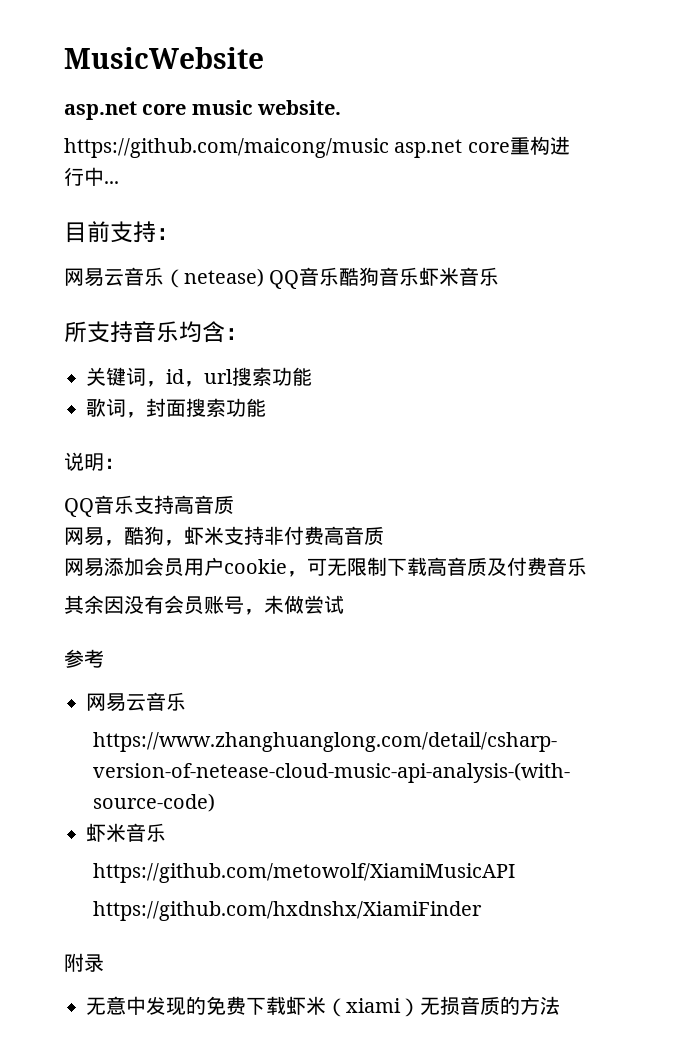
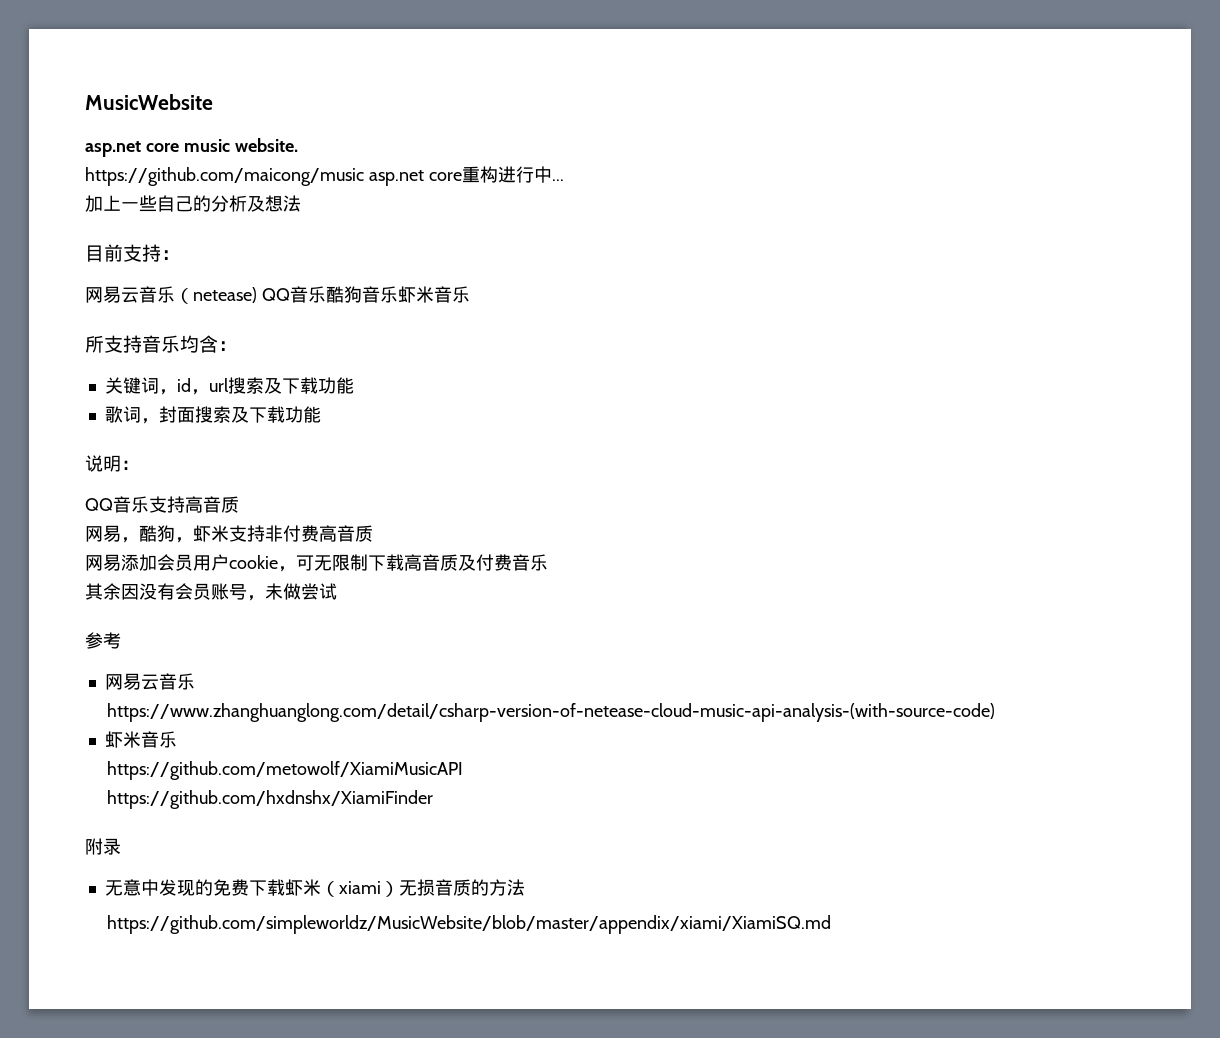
+ 加上一些自己的分析及想法
- 关键词，id，url搜索功能
+ 关键词，id，url搜索及下载功能
- 歌词，封面搜索功能
+ 歌词，封面搜索及下载功能
+ https://github.com/simpleworldz/MusicWebsite/blob/master/appendix/xiami/XiamiSQ.md

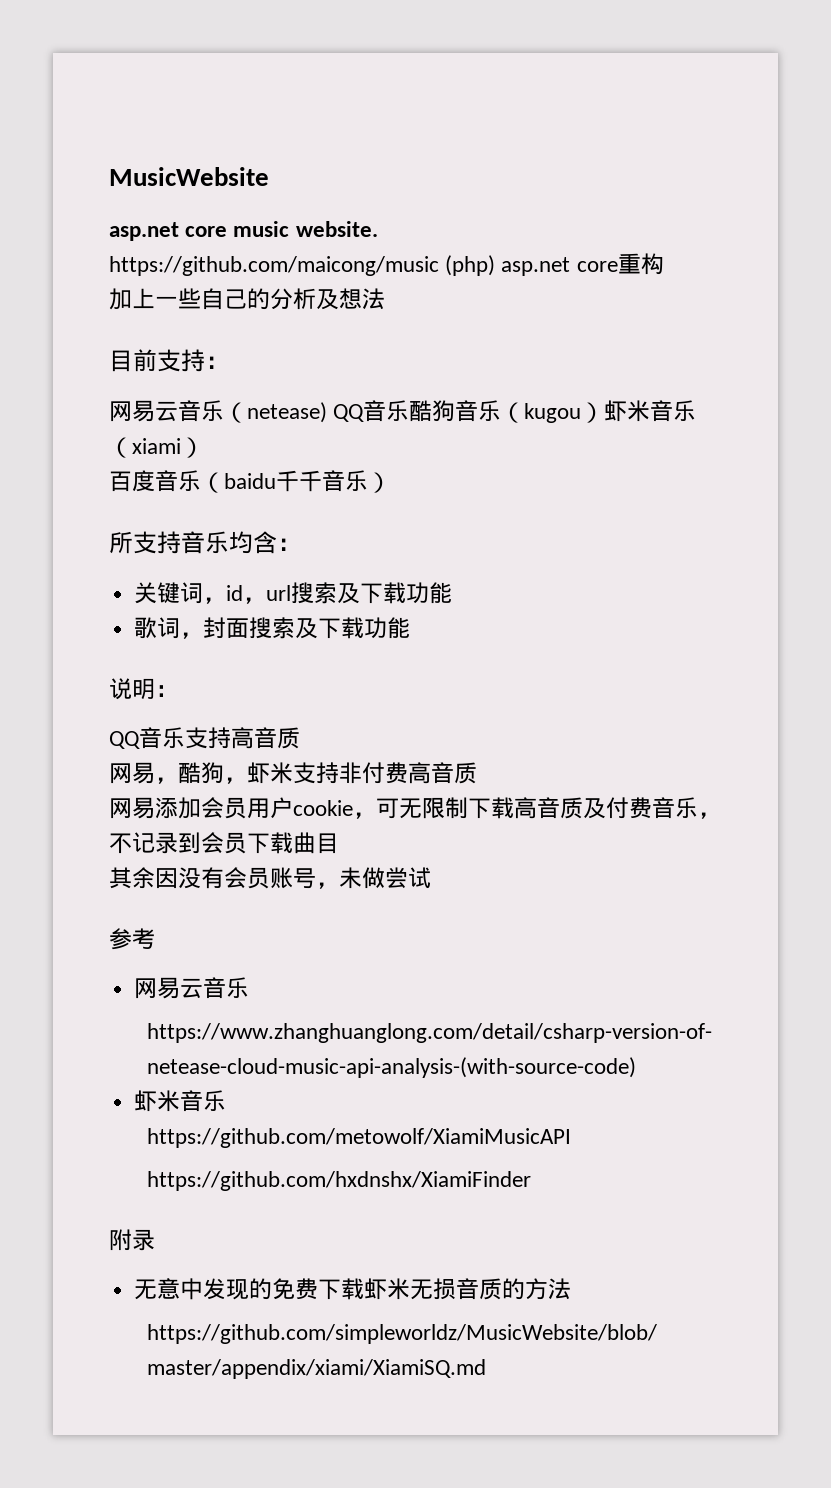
- https://github.com/maicong/music asp.net core重构进行中...
+ https://github.com/maicong/music (php) asp.net core重构
- 网易云音乐（netease) QQ音乐酷狗音乐虾米音乐
+ 网易云音乐（netease) QQ音乐酷狗音乐（kugou）虾米音乐（xiami）
+ 百度音乐（baidu千千音乐）
- 网易添加会员用户cookie，可无限制下载高音质及付费音乐
+ 网易添加会员用户cookie，可无限制下载高音质及付费音乐，不记录到会员下载曲目
- 无意中发现的免费下载虾米（xiami）无损音质的方法
+ 无意中发现的免费下载虾米无损音质的方法

